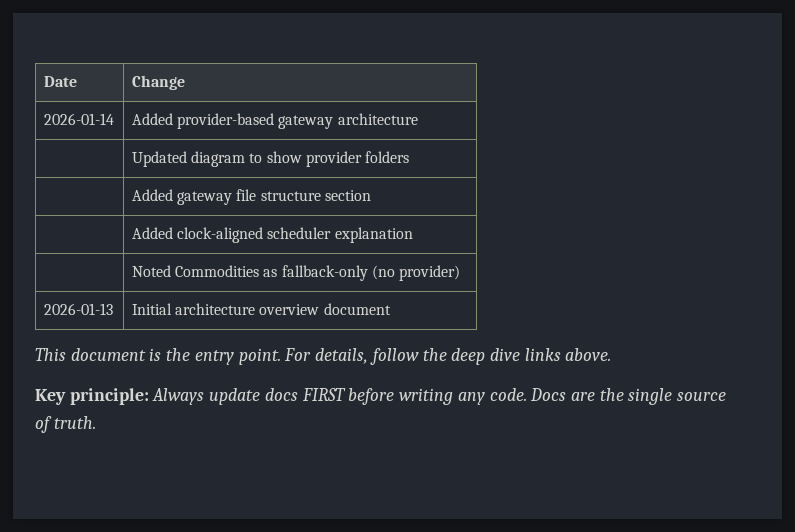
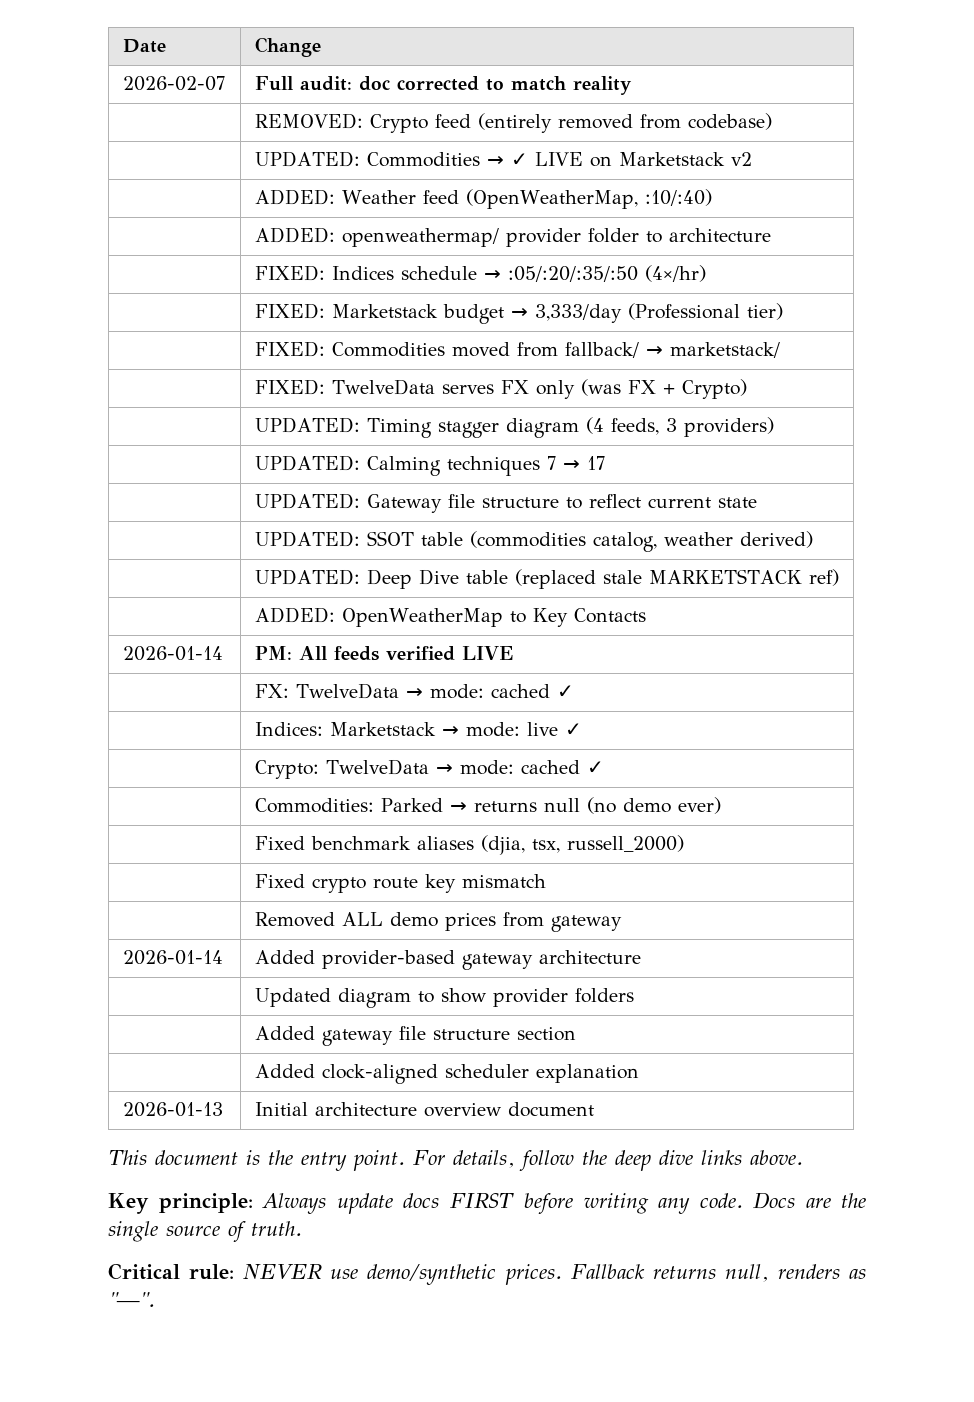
+ 2026-02-07 | Full audit: doc corrected to match reality
+ | REMOVED: Crypto feed (entirely removed from codebase)
+ | UPDATED: Commodities → ✓ LIVE on Marketstack v2
+ | ADDED: Weather feed (OpenWeatherMap, :10/:40)
+ | ADDED: openweathermap/ provider folder to architecture
+ | FIXED: Indices schedule → :05/:20/:35/:50 (4×/hr)
+ | FIXED: Marketstack budget → 3,333/day (Professional tier)
+ | FIXED: Commodities moved from fallback/ → marketstack/
+ | FIXED: TwelveData serves FX only (was FX + Crypto)
+ | UPDATED: Timing stagger diagram (4 feeds, 3 providers)
+ | UPDATED: Calming techniques 7 → 17
+ | UPDATED: Gateway file structure to reflect current state
+ | UPDATED: SSOT table (commodities catalog, weather derived)
+ | UPDATED: Deep Dive table (replaced stale MARKETSTACK ref)
+ | ADDED: OpenWeatherMap to Key Contacts
+ 2026-01-14 | PM: All feeds verified LIVE
+ | FX: TwelveData → mode: cached ✓
+ | Indices: Marketstack → mode: live ✓
+ | Crypto: TwelveData → mode: cached ✓
+ | Commodities: Parked → returns null (no demo ever)
+ | Fixed benchmark aliases (djia, tsx, russell_2000)
+ | Fixed crypto route key mismatch
+ | Removed ALL demo prices from gateway
- | Noted Commodities as fallback-only (no provider)
+ Critical rule: NEVER use demo/synthetic prices. Fallback returns null, renders as "—".

